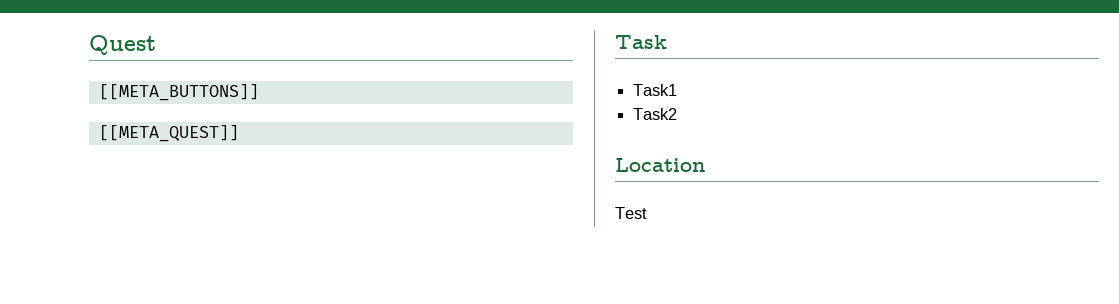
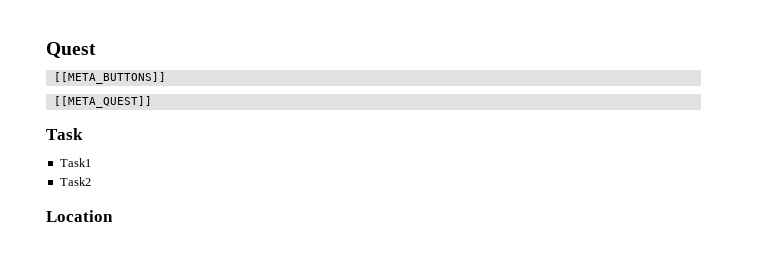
- Test

